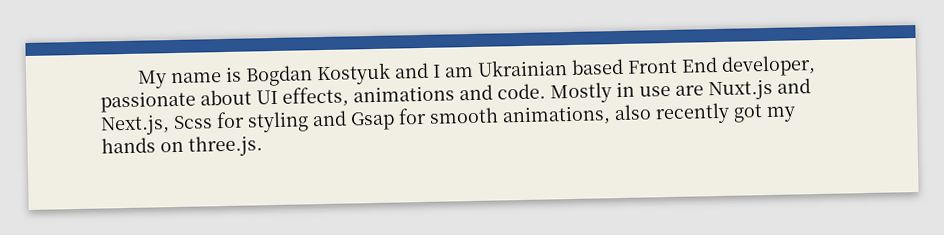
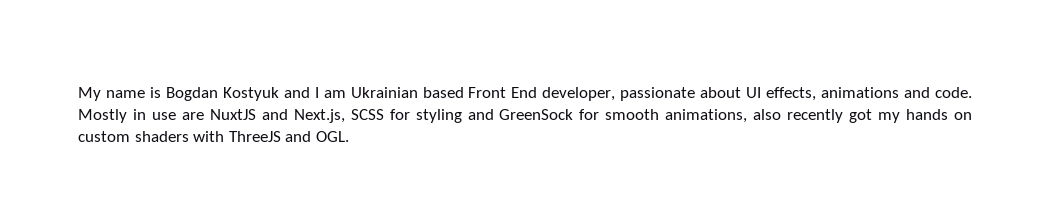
- Mostly in use are Nuxt.js and Next.js, Scss for styling and Gsap for smooth animations, also recently got my hands on three.js.
+ Mostly in use are NuxtJS and Next.js, SCSS for styling and GreenSock for smooth animations, also recently got my hands on custom shaders with ThreeJS and OGL.

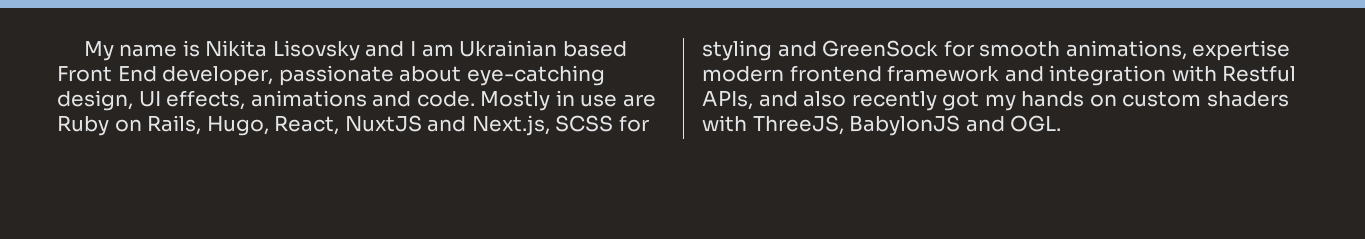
- My name is Bogdan Kostyuk and I am Ukrainian based Front End developer, passionate about UI effects, animations and code.
+ My name is Nikita Lisovsky and I am Ukrainian based Front End developer, passionate about eye-catching design, UI effects, animations and code.
- Mostly in use are NuxtJS and Next.js, SCSS for styling and GreenSock for smooth animations, also recently got my hands on custom shaders with ThreeJS and OGL.
+ Mostly in use are Ruby on Rails, Hugo, React, NuxtJS and Next.js, SCSS for styling and GreenSock for smooth animations, expertise modern frontend framework and integration with Restful APIs, and also recently got my hands on custom shaders with ThreeJS, BabylonJS and OGL.

